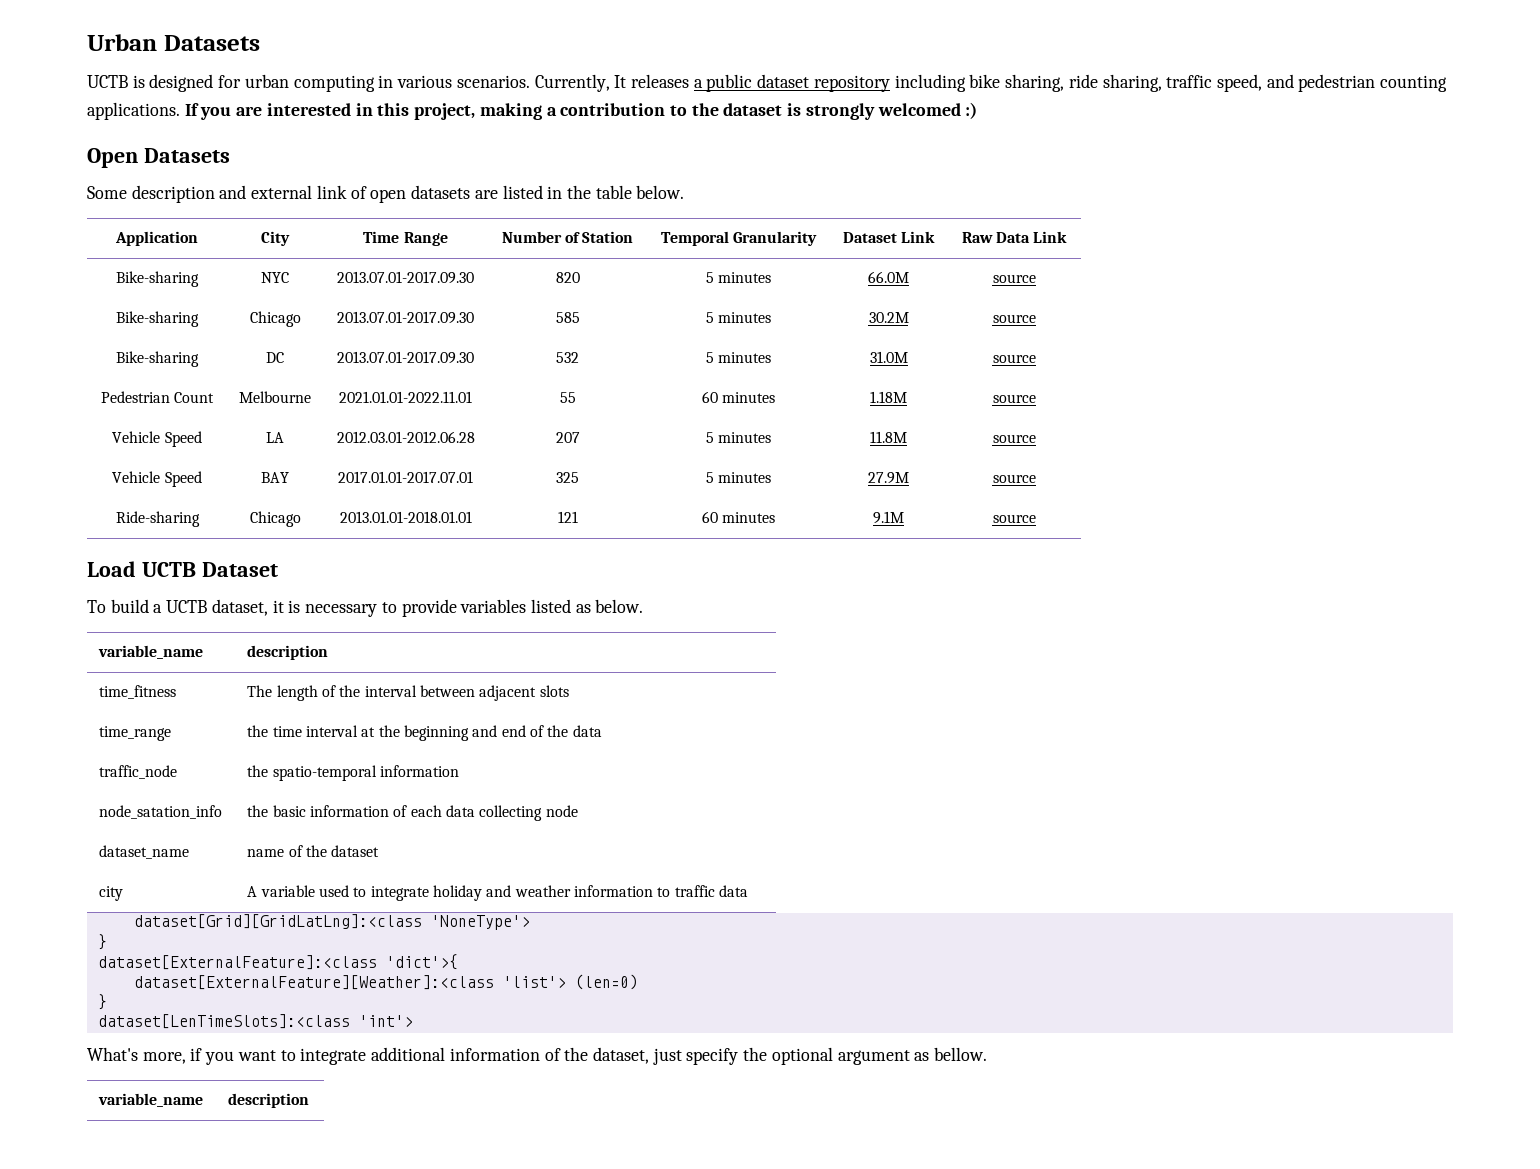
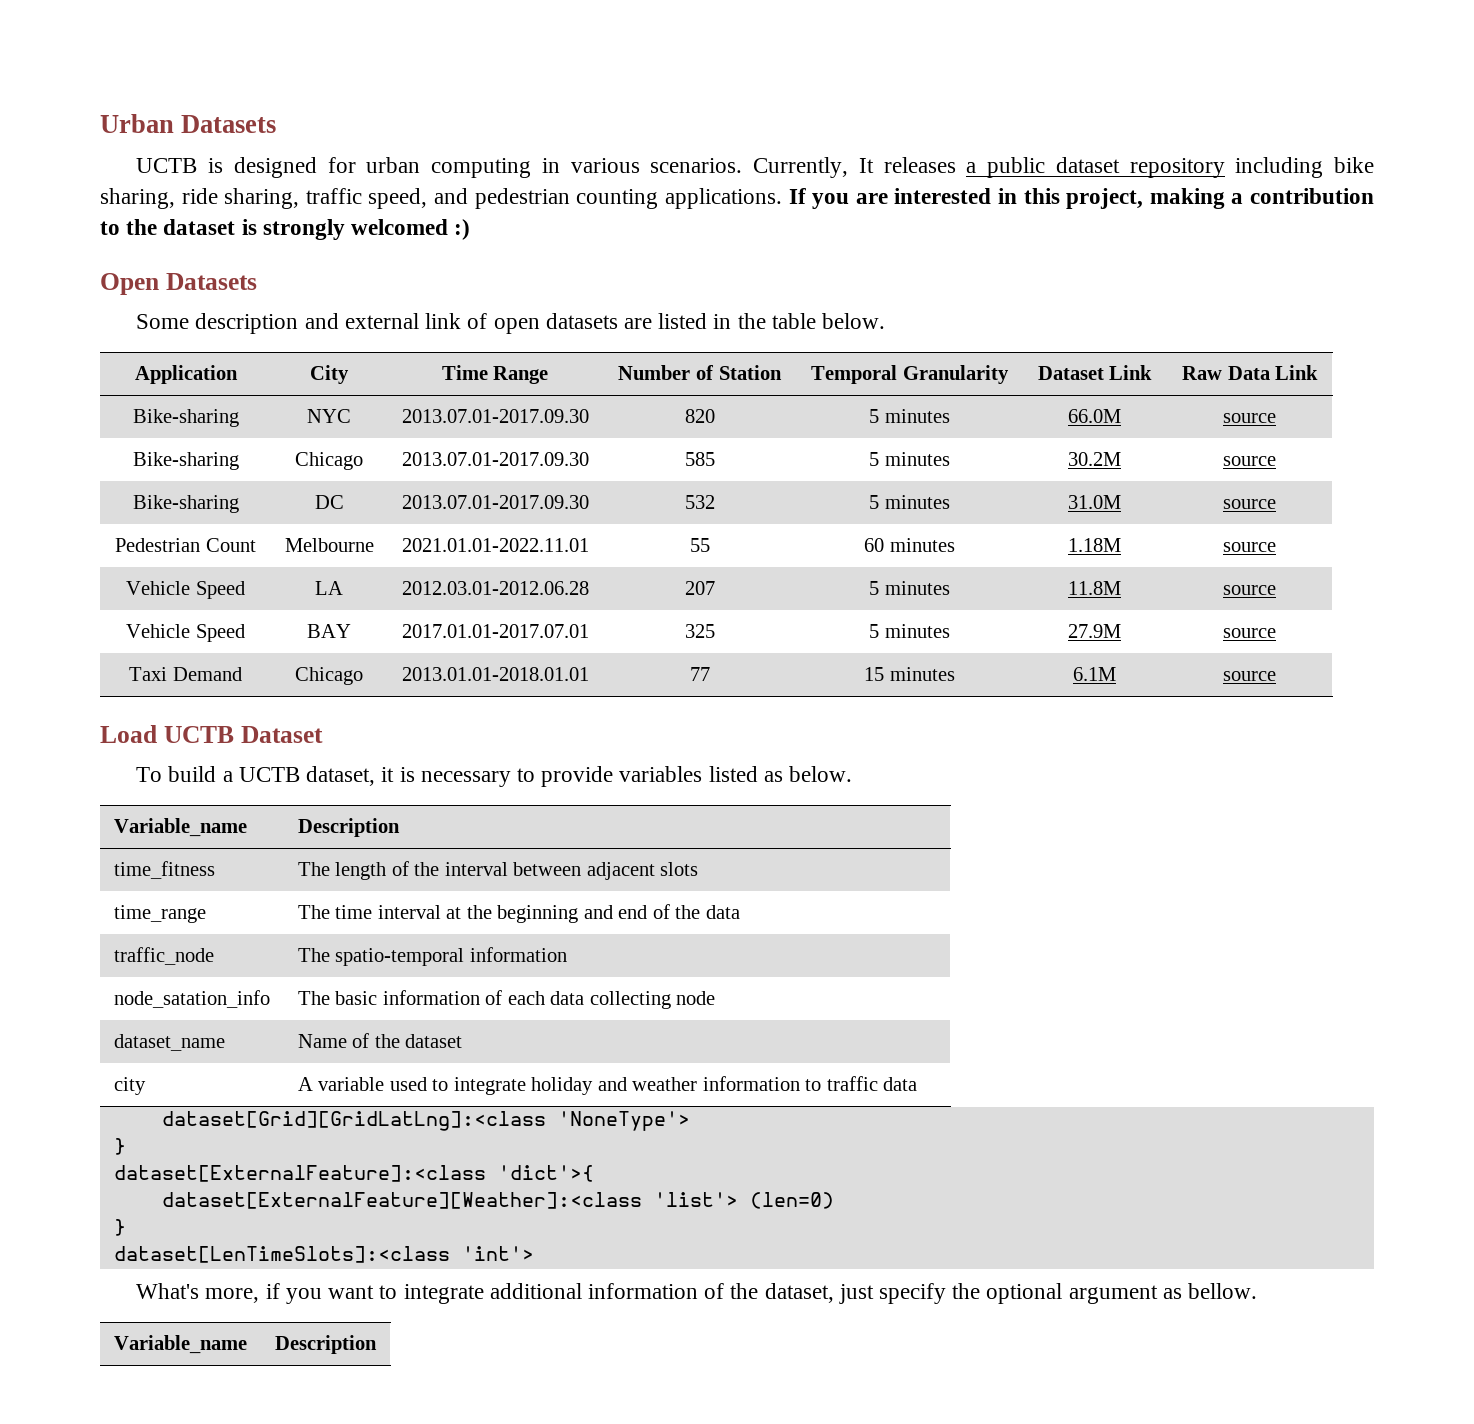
- Ride-sharing | Chicago | 2013.01.01-2018.01.01 | 121 | 60 minutes | 9.1M | source
+ Taxi Demand | Chicago | 2013.01.01-2018.01.01 | 77 | 15 minutes | 6.1M | source
  To build a UCTB dataset, it is necessary to provide variables listed as below.
- variable_name | description
+ Variable_name | Description
- time_range | the time interval at the beginning and end of the data
+ time_range | The time interval at the beginning and end of the data
- traffic_node | the spatio-temporal information
+ traffic_node | The spatio-temporal information
- node_satation_info | the basic information of each data collecting node
+ node_satation_info | The basic information of each data collecting node
- dataset_name | name of the dataset
+ dataset_name | Name of the dataset
  What's more, if you want to integrate additional information of the dataset, just specify the optional argument as bellow.
- variable_name | description
+ Variable_name | Description

